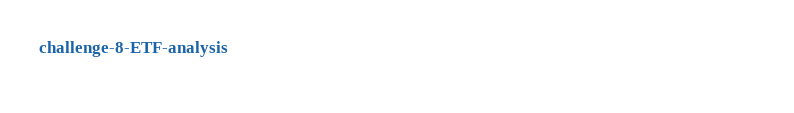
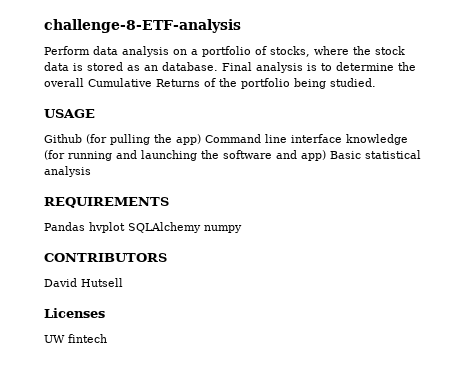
+ Perform data analysis on a portfolio of stocks, where the stock data is stored as an database. Final analysis is to determine the overall Cumulative Returns of the portfolio being studied.
+ USAGE
+ Github (for pulling the app) Command line interface knowledge (for running and launching the software and app) Basic statistical analysis
+ REQUIREMENTS
+ Pandas hvplot SQLAlchemy numpy
+ CONTRIBUTORS
+ David Hutsell
+ Licenses
+ UW fintech

